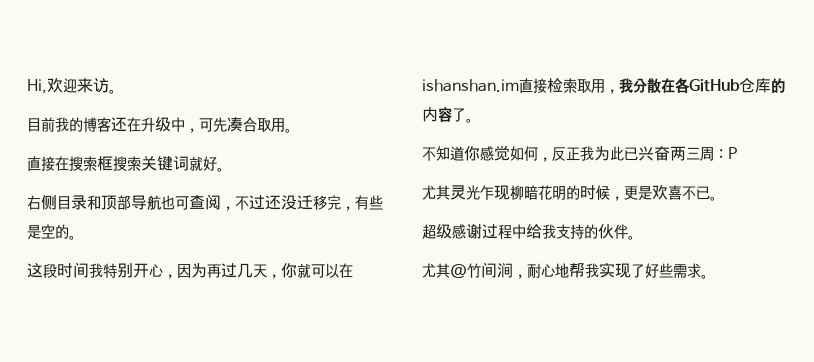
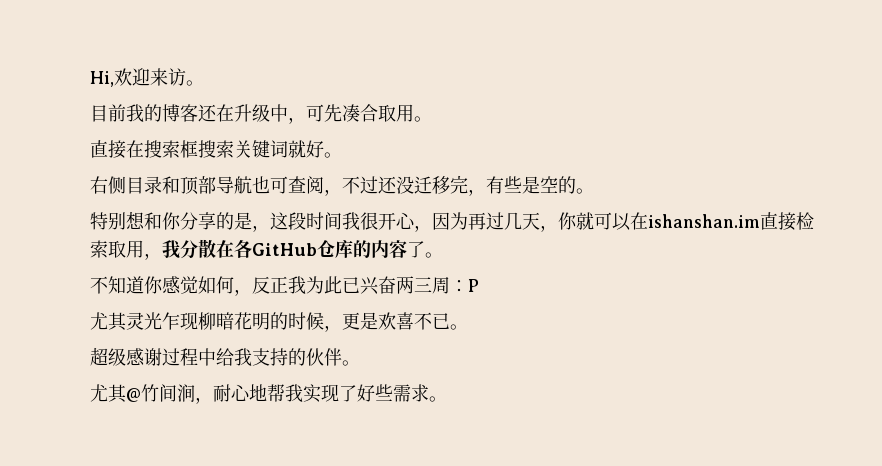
- 这段时间我特别开心，因为再过几天，你就可以在ishanshan.im直接检索取用，我分散在各GitHub仓库的内容了。
+ 特别想和你分享的是，这段时间我很开心，因为再过几天，你就可以在ishanshan.im直接检索取用，我分散在各GitHub仓库的内容了。

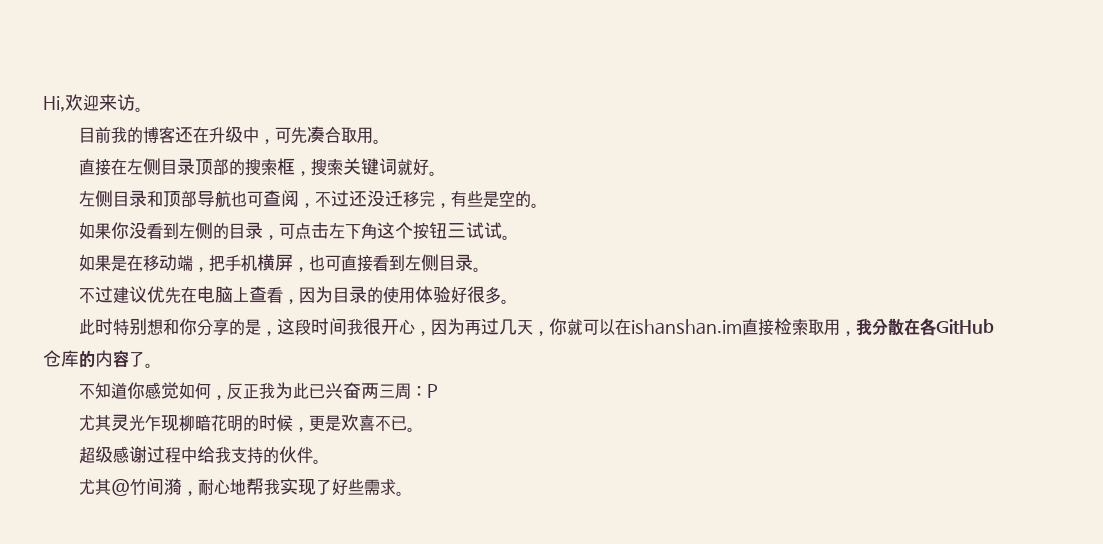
- 直接在搜索框搜索关键词就好。
+ 直接在左侧目录顶部的搜索框，搜索关键词就好。
- 右侧目录和顶部导航也可查阅，不过还没迁移完，有些是空的。
+ 左侧目录和顶部导航也可查阅，不过还没迁移完，有些是空的。
- 特别想和你分享的是，这段时间我很开心，因为再过几天，你就可以在ishanshan.im直接检索取用，我分散在各GitHub仓库的内容了。
+ 如果你没看到左侧的目录，可点击左下角这个按钮三试试。
+ 如果是在移动端，把手机横屏，也可直接看到左侧目录。
+ 不过建议优先在电脑上查看，因为目录的使用体验好很多。
+ 此时特别想和你分享的是，这段时间我很开心，因为再过几天，你就可以在ishanshan.im直接检索取用，我分散在各GitHub仓库的内容了。
- 尤其@竹间涧，耐心地帮我实现了好些需求。
+ 尤其@竹间漪，耐心地帮我实现了好些需求。

